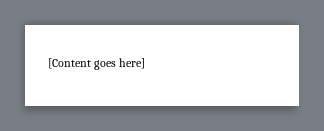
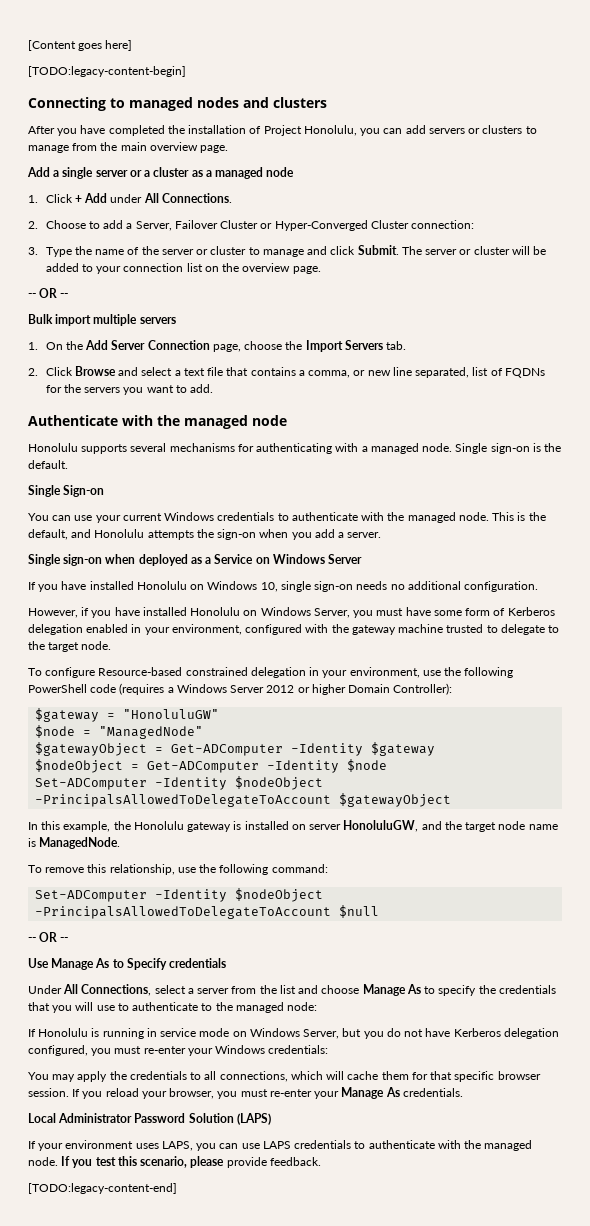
+ [TODO:legacy-content-begin]
+ Connecting to managed nodes and clusters
+ After you have completed the installation of Project Honolulu, you can add servers or clusters to manage from the main overview page.
+ Add a single server or a cluster as a managed node
+ 1. Click + Add under All Connections.
+ 2. Choose to add a Server, Failover Cluster or Hyper-Converged Cluster connection:
+ 3. Type the name of the server or cluster to manage and click Submit. The server or cluster will be added to your connection list on the overview page.
+ -- OR --
+ Bulk import multiple servers
+ 1. On the Add Server Connection page, choose the Import Servers tab.
+ 2. Click Browse and select a text file that contains a comma, or new line separated, list of FQDNs for the servers you want to add.
+ Authenticate with the managed node
+ Honolulu supports several mechanisms for authenticating with a managed node. Single sign-on is the default.
+ Single Sign-on
+ You can use your current Windows credentials to authenticate with the managed node. This is the default, and Honolulu attempts the sign-on when you add a server.
+ Single sign-on when deployed as a Service on Windows Server
+ If you have installed Honolulu on Windows 10, single sign-on needs no additional configuration.
+ However, if you have installed Honolulu on Windows Server, you must have some form of Kerberos delegation enabled in your environment, configured with the gateway machine trusted to delegate to the target node.
+ To configure Resource-based constrained delegation in your environment, use the following PowerShell code (requires a Windows Server 2012 or higher Domain Controller):
+ $gateway = "HonoluluGW"
+ $node = "ManagedNode"
+ $gatewayObject = Get-ADComputer -Identity $gateway
+ $nodeObject = Get-ADComputer -Identity $node
+ Set-ADComputer -Identity $nodeObject -PrincipalsAllowedToDelegateToAccount $gatewayObject
+ In this example, the Honolulu gateway is installed on server HonoluluGW, and the target node name is ManagedNode.
+ To remove this relationship, use the following command:
+ Set-ADComputer -Identity $nodeObject -PrincipalsAllowedToDelegateToAccount $null
+ -- OR --
+ Use Manage As to Specify credentials
+ Under All Connections, select a server from the list and choose Manage As to specify the credentials that you will use to authenticate to the managed node:
+ If Honolulu is running in service mode on Windows Server, but you do not have Kerberos delegation configured, you must re-enter your Windows credentials:
+ You may apply the credentials to all connections, which will cache them for that specific browser session. If you reload your browser, you must re-enter your Manage As credentials.
+ Local Administrator Password Solution (LAPS)
+ If your environment uses LAPS, you can use LAPS credentials to authenticate with the managed node. If you test this scenario, please provide feedback.
+ [TODO:legacy-content-end]

